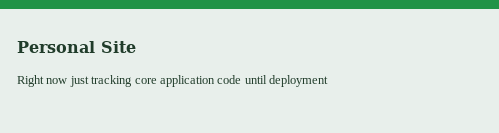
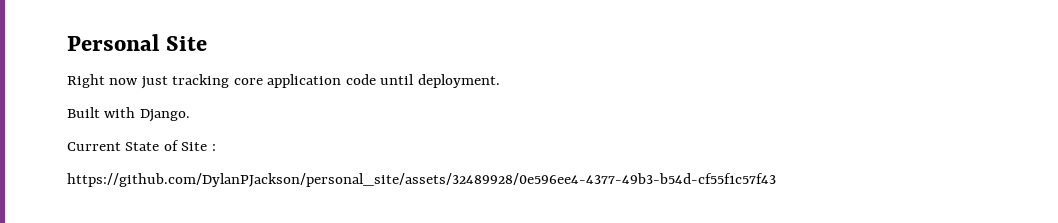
- Right now just tracking core application code until deployment
+ Right now just tracking core application code until deployment.
+ Built with Django.
+ Current State of Site :
+ https://github.com/DylanPJackson/personal_site/assets/32489928/0e596ee4-4377-49b3-b54d-cf55f1c57f43

